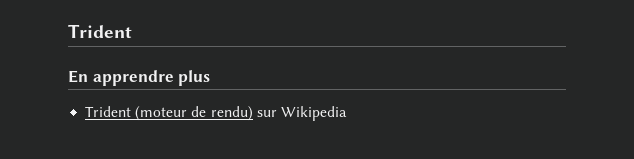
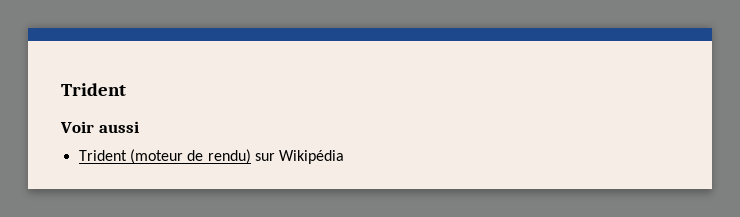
- En apprendre plus
+ Voir aussi
- Trident (moteur de rendu) sur Wikipedia
+ Trident (moteur de rendu) sur Wikipédia

